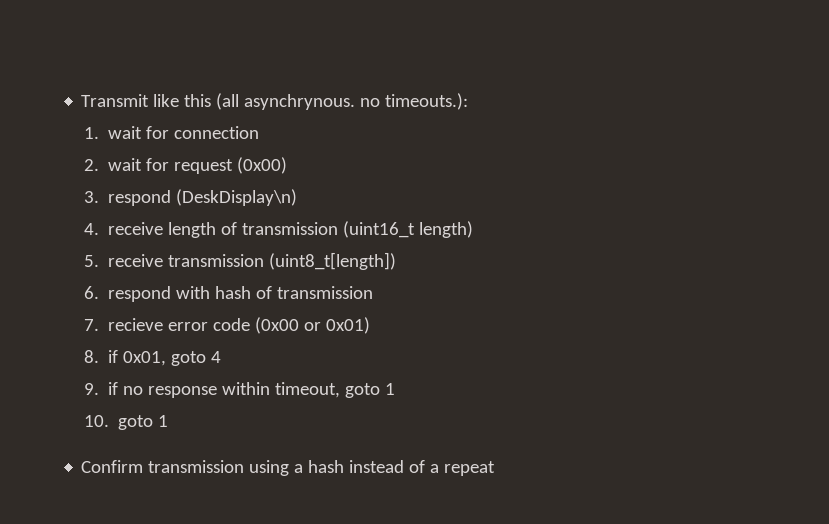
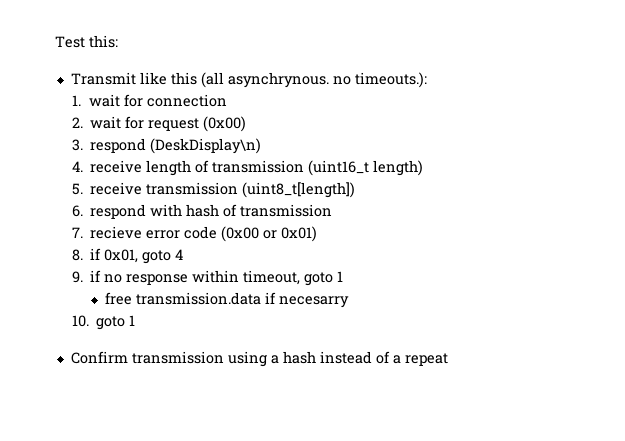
+ Test this:
+ free transmission.data if necesarry

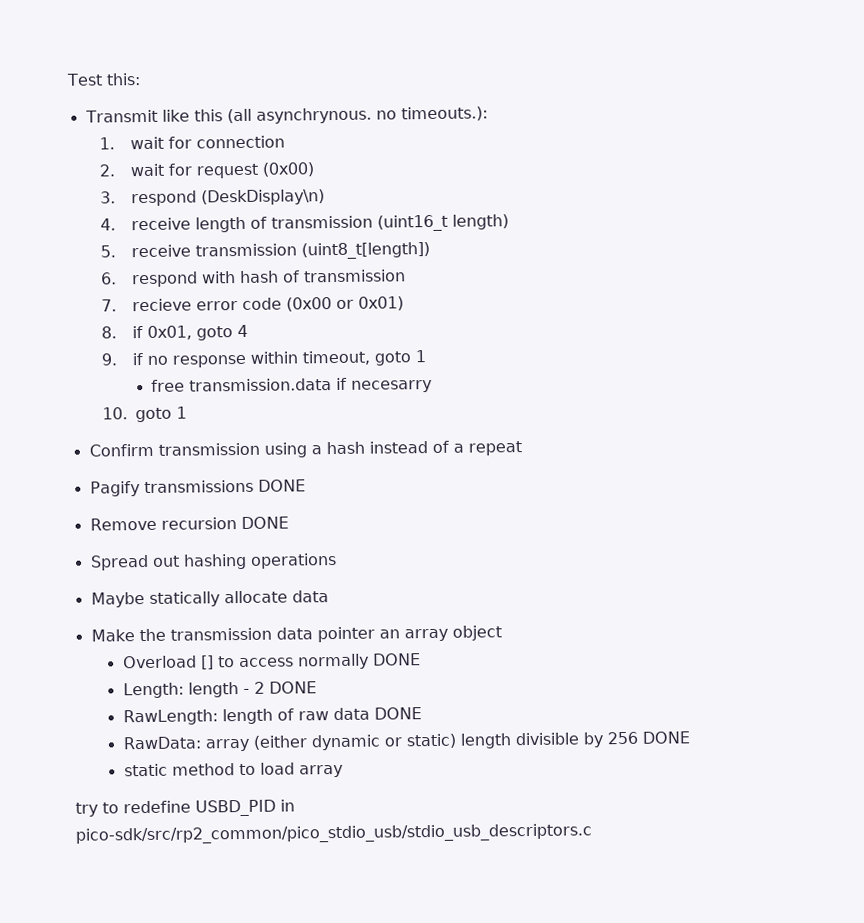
+ Pagify transmissions DONE
+ Remove recursion DONE
+ Spread out hashing operations
+ Maybe statically allocate data
+ Make the transmission data pointer an array object
+ Overload [] to access normally DONE
+ Length: length - 2 DONE
+ RawLength: length of raw data DONE
+ RawData: array (either dynamic or static) length divisible by 256 DONE
+ static method to load array
+ try to redefine USBD_PID in pico-sdk/src/rp2_common/pico_stdio_usb/stdio_usb_descriptors.c

